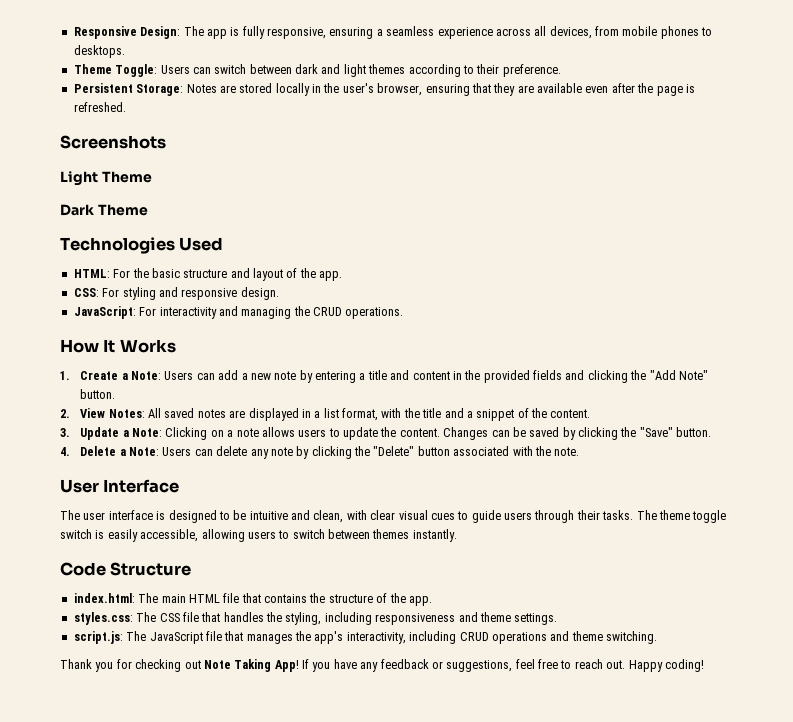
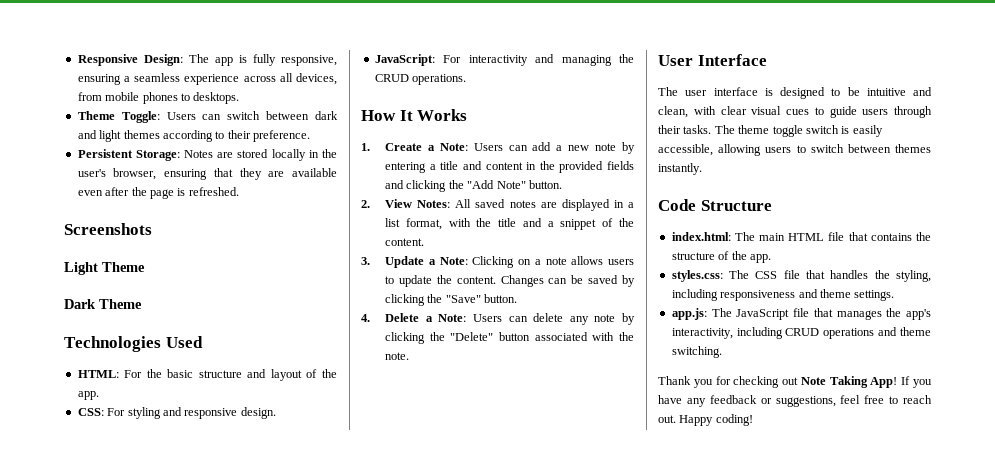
- script.js: The JavaScript file that manages the app's interactivity, including CRUD operations and theme switching.
+ app.js: The JavaScript file that manages the app's interactivity, including CRUD operations and theme switching.

